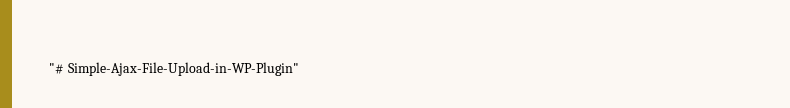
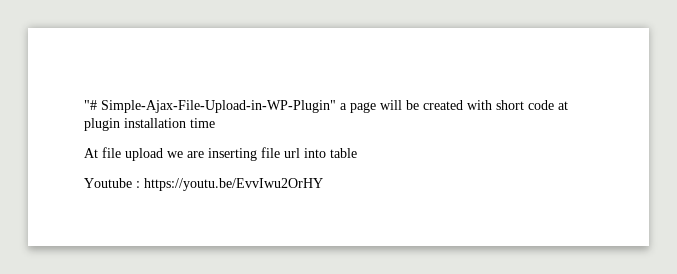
- "# Simple-Ajax-File-Upload-in-WP-Plugin"
+ "# Simple-Ajax-File-Upload-in-WP-Plugin" a page will be created with short code at plugin installation time
+ At file upload we are inserting file url into table
+ Youtube : https://youtu.be/EvvIwu2OrHY

